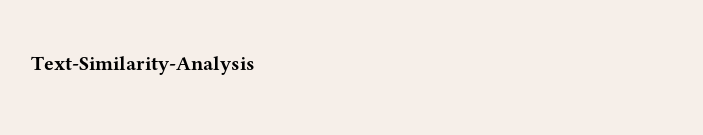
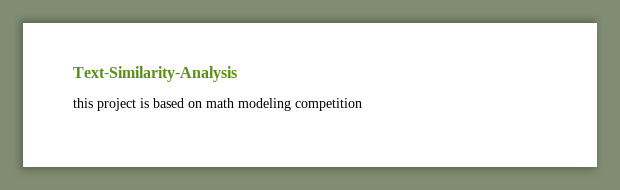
+ this project is based on math modeling competition

